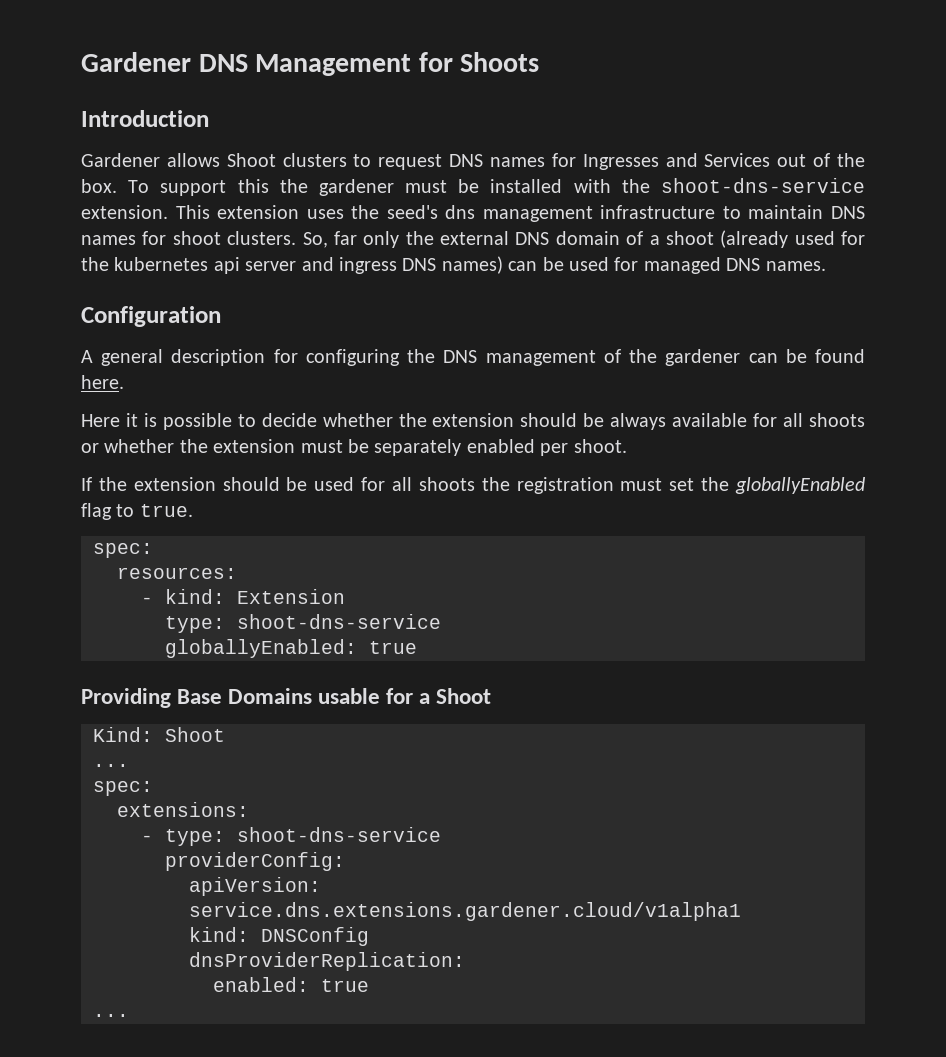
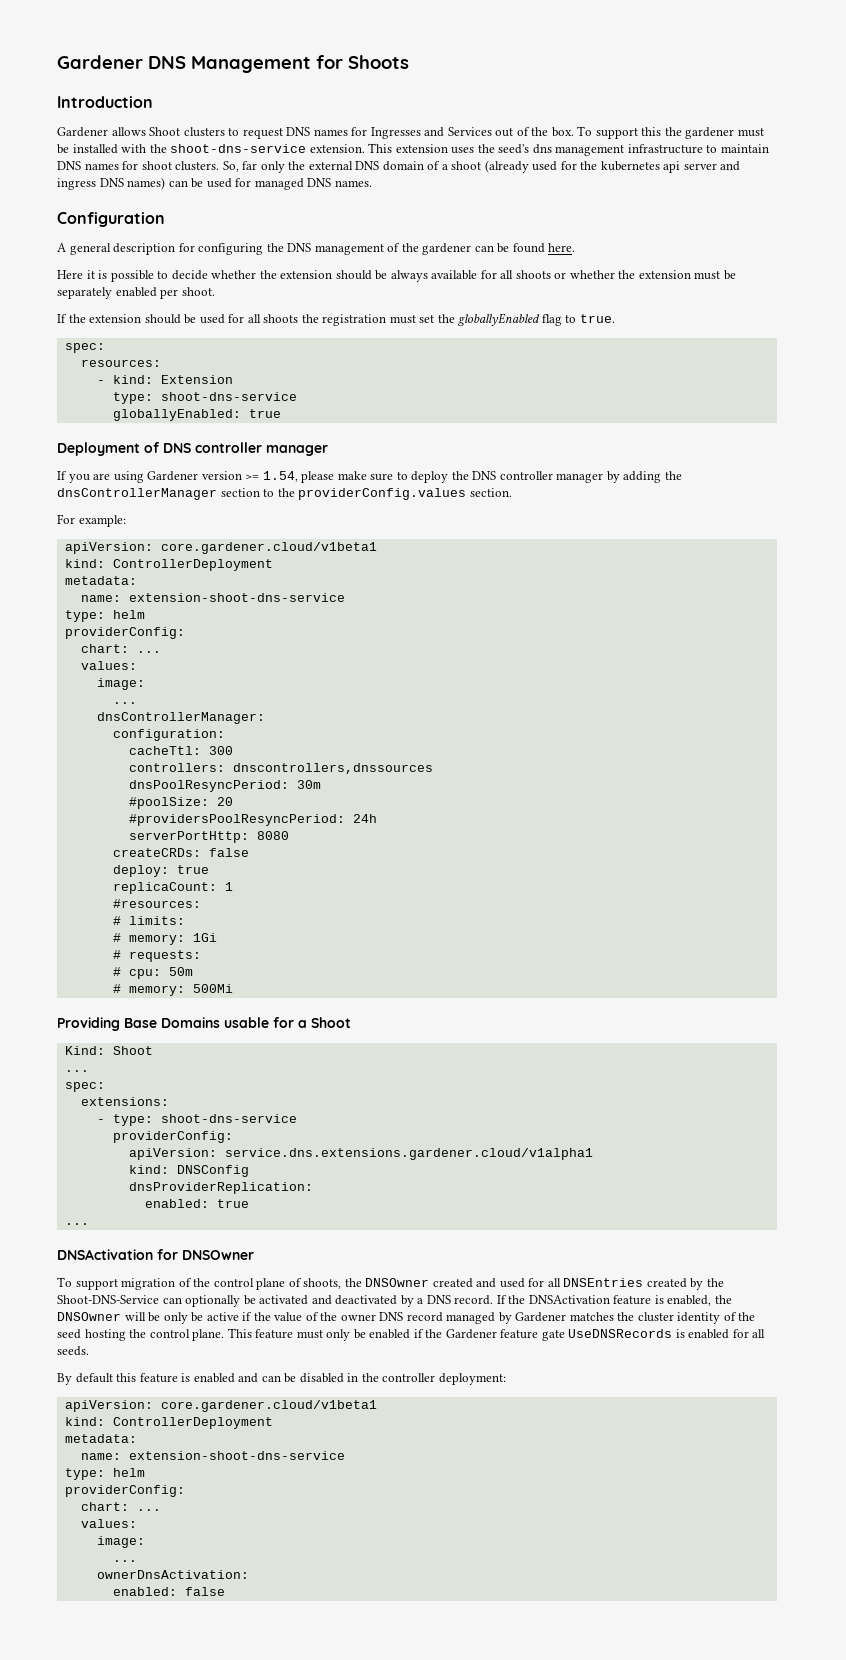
+ Deployment of DNS controller manager
+ If you are using Gardener version >= 1.54, please make sure to deploy the DNS controller manager by adding the dnsControllerManager section to the providerConfig.values section.
+ For example:
+ apiVersion: core.gardener.cloud/v1beta1
+ kind: ControllerDeployment
+ metadata:
+ name: extension-shoot-dns-service
+ type: helm
+ providerConfig:
+ chart: ...
+ values:
+ image:
+ ...
+ dnsControllerManager:
+ configuration:
+ cacheTtl: 300
+ controllers: dnscontrollers,dnssources
+ dnsPoolResyncPeriod: 30m
+ #poolSize: 20
+ #providersPoolResyncPeriod: 24h
+ serverPortHttp: 8080
+ createCRDs: false
+ deploy: true
+ replicaCount: 1
+ #resources:
+ # limits:
+ # memory: 1Gi
+ # requests:
+ # cpu: 50m
+ # memory: 500Mi
+ DNSActivation for DNSOwner
+ To support migration of the control plane of shoots, the DNSOwner created and used for all DNSEntries created by the Shoot-DNS-Service can optionally be activated and deactivated by a DNS record. If the DNSActivation feature is enabled, the DNSOwner will be only be active if the value of the owner DNS record managed by Gardener matches the cluster identity of the seed hosting the control plane. This feature must only be enabled if the Gardener feature gate UseDNSRecords is enabled for all seeds.
+ By default this feature is enabled and can be disabled in the controller deployment:
+ apiVersion: core.gardener.cloud/v1beta1
+ kind: ControllerDeployment
+ metadata:
+ name: extension-shoot-dns-service
+ type: helm
+ providerConfig:
+ chart: ...
+ values:
+ image:
+ ...
+ ownerDnsActivation:
+ enabled: false

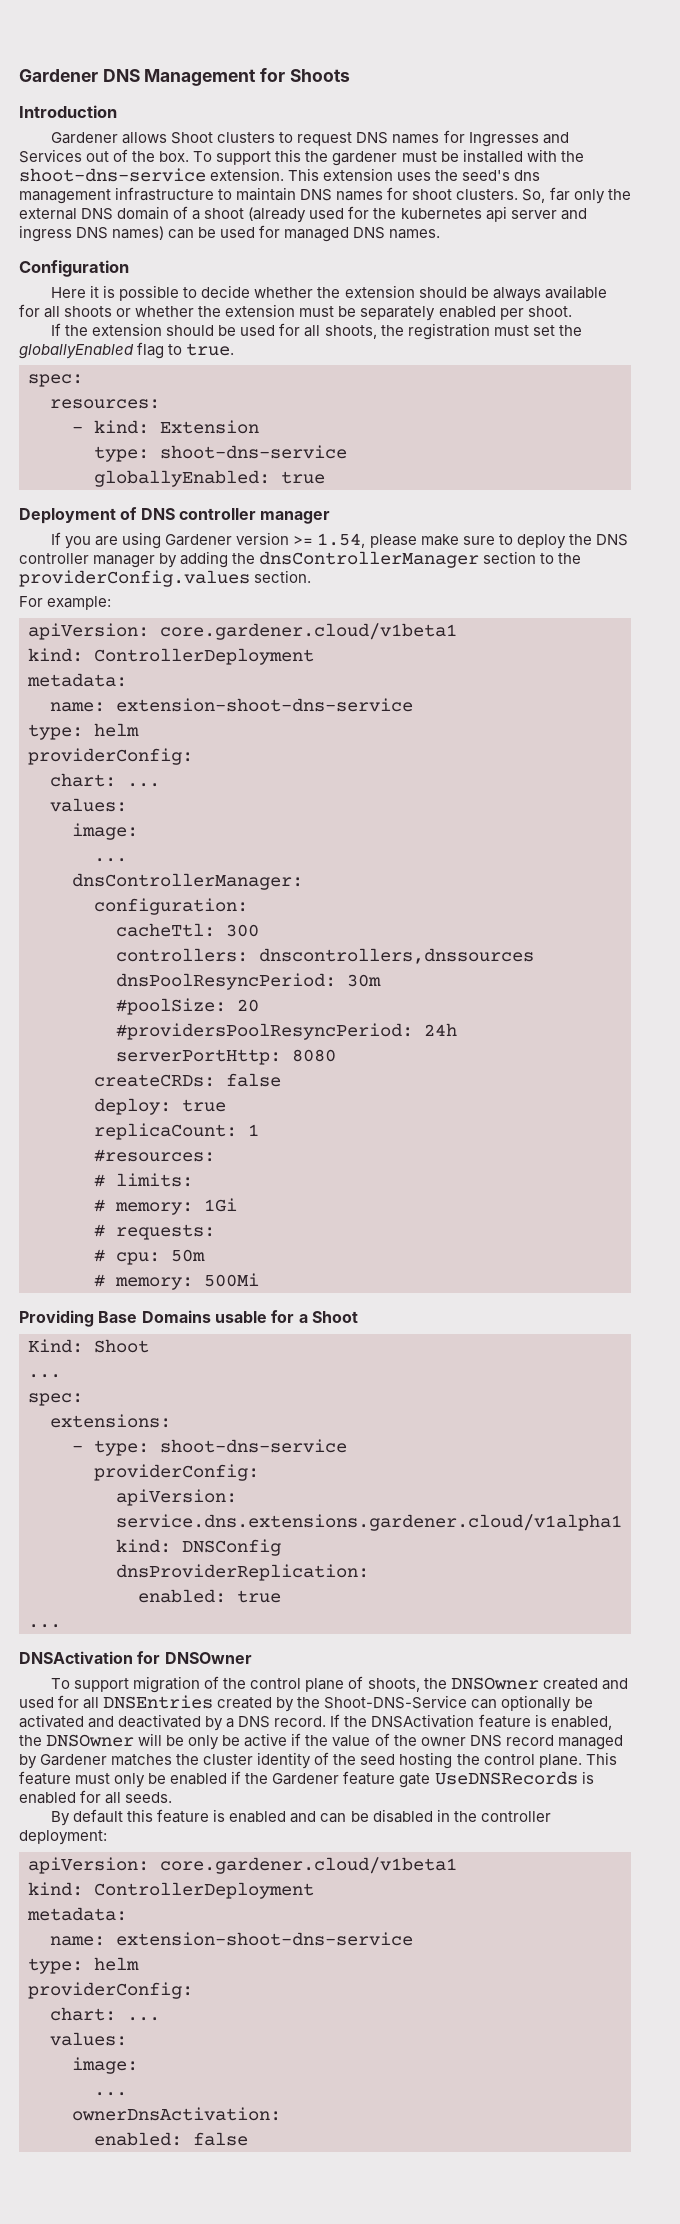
- A general description for configuring the DNS management of the gardener can be found here.
- If the extension should be used for all shoots the registration must set the globallyEnabled flag to true.
+ If the extension should be used for all shoots, the registration must set the globallyEnabled flag to true.

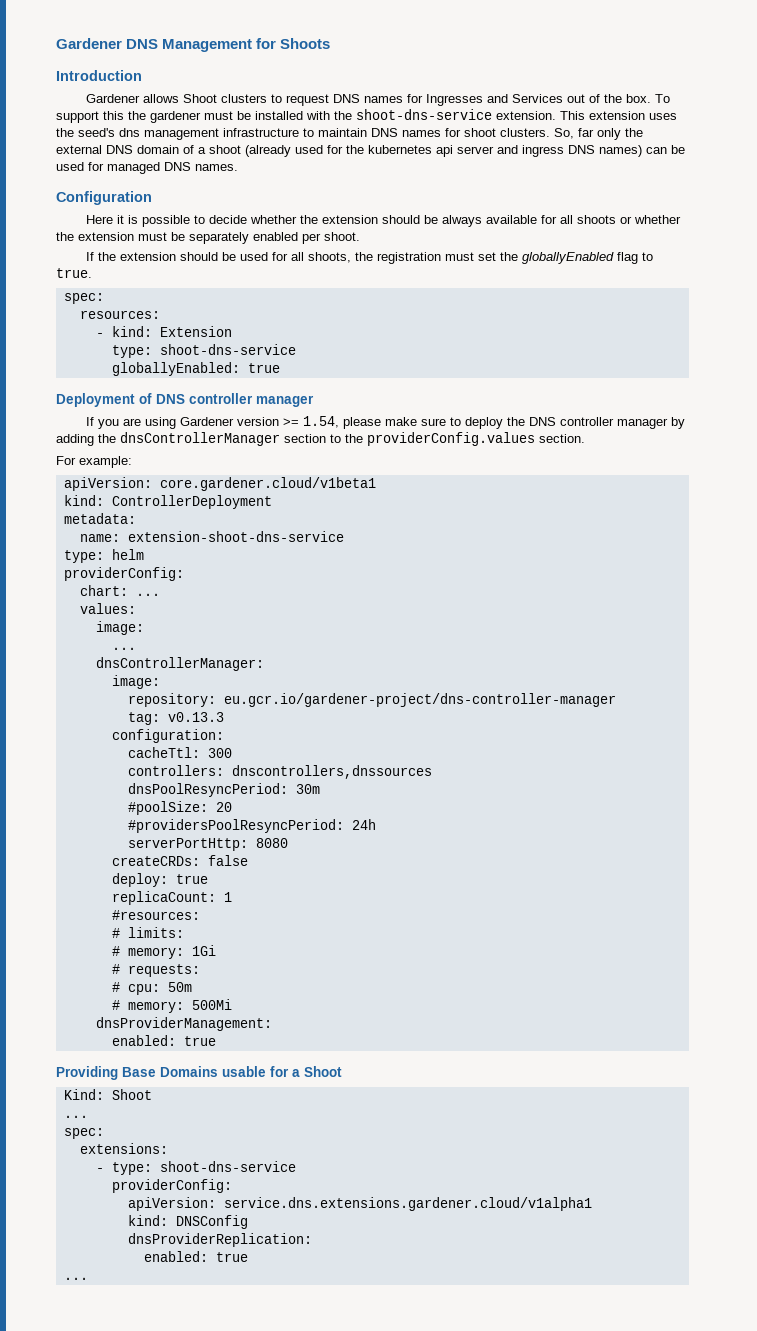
  dnsControllerManager:
+ image:
+ repository: eu.gcr.io/gardener-project/dns-controller-manager
+ tag: v0.13.3
+ dnsProviderManagement:
+ enabled: true
- DNSActivation for DNSOwner
- To support migration of the control plane of shoots, the DNSOwner created and used for all DNSEntries created by the Shoot-DNS-Service can optionally be activated and deactivated by a DNS record. If the DNSActivation feature is enabled, the DNSOwner will be only be active if the value of the owner DNS record managed by Gardener matches the cluster identity of the seed hosting the control plane. This feature must only be enabled if the Gardener feature gate UseDNSRecords is enabled for all seeds.
- By default this feature is enabled and can be disabled in the controller deployment:
- apiVersion: core.gardener.cloud/v1beta1
- kind: ControllerDeployment
- metadata:
- name: extension-shoot-dns-service
- type: helm
- providerConfig:
- chart: ...
- values:
- image:
- ...
- ownerDnsActivation:
- enabled: false

